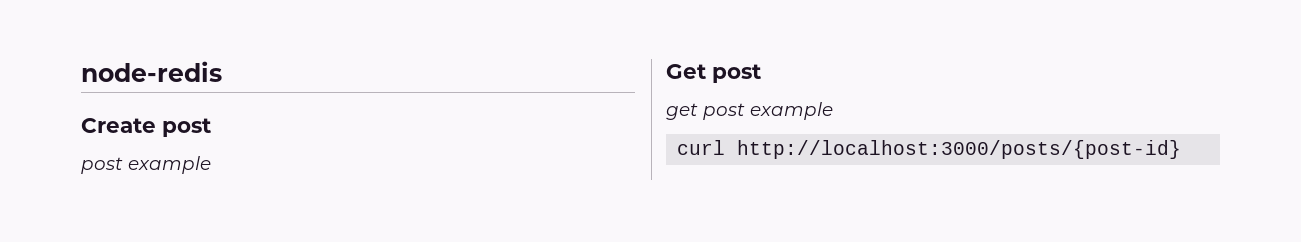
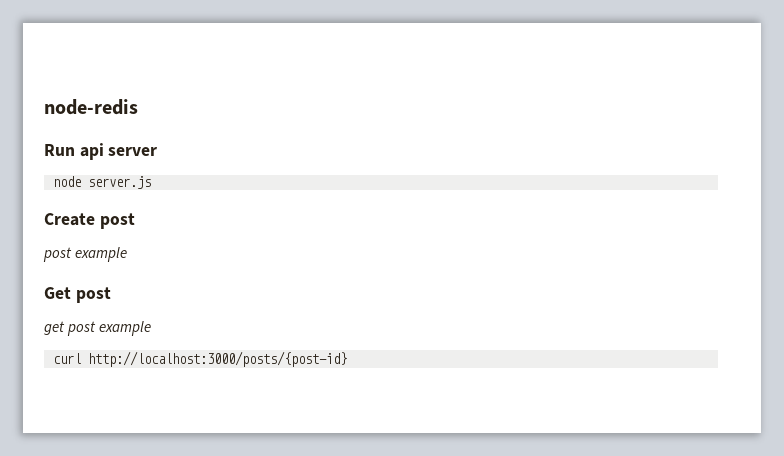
+ Run api server
+ node server.js

